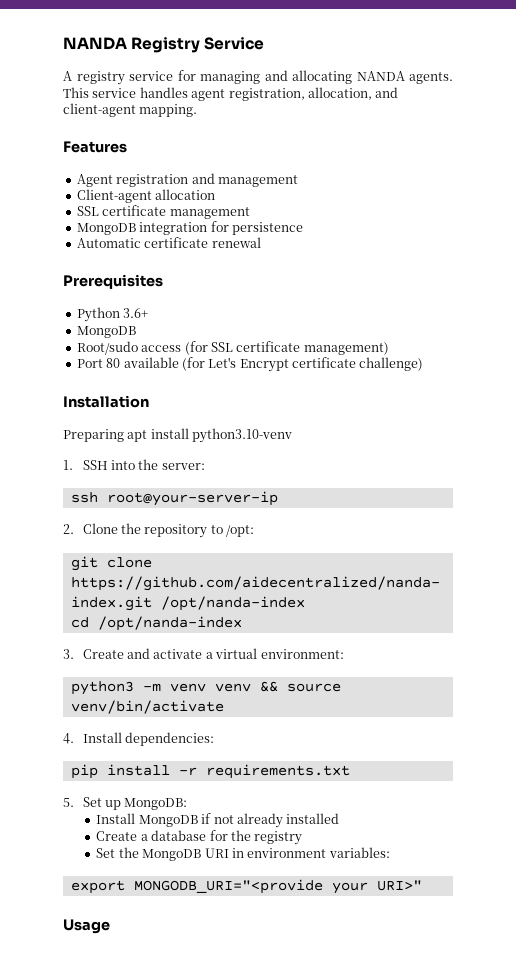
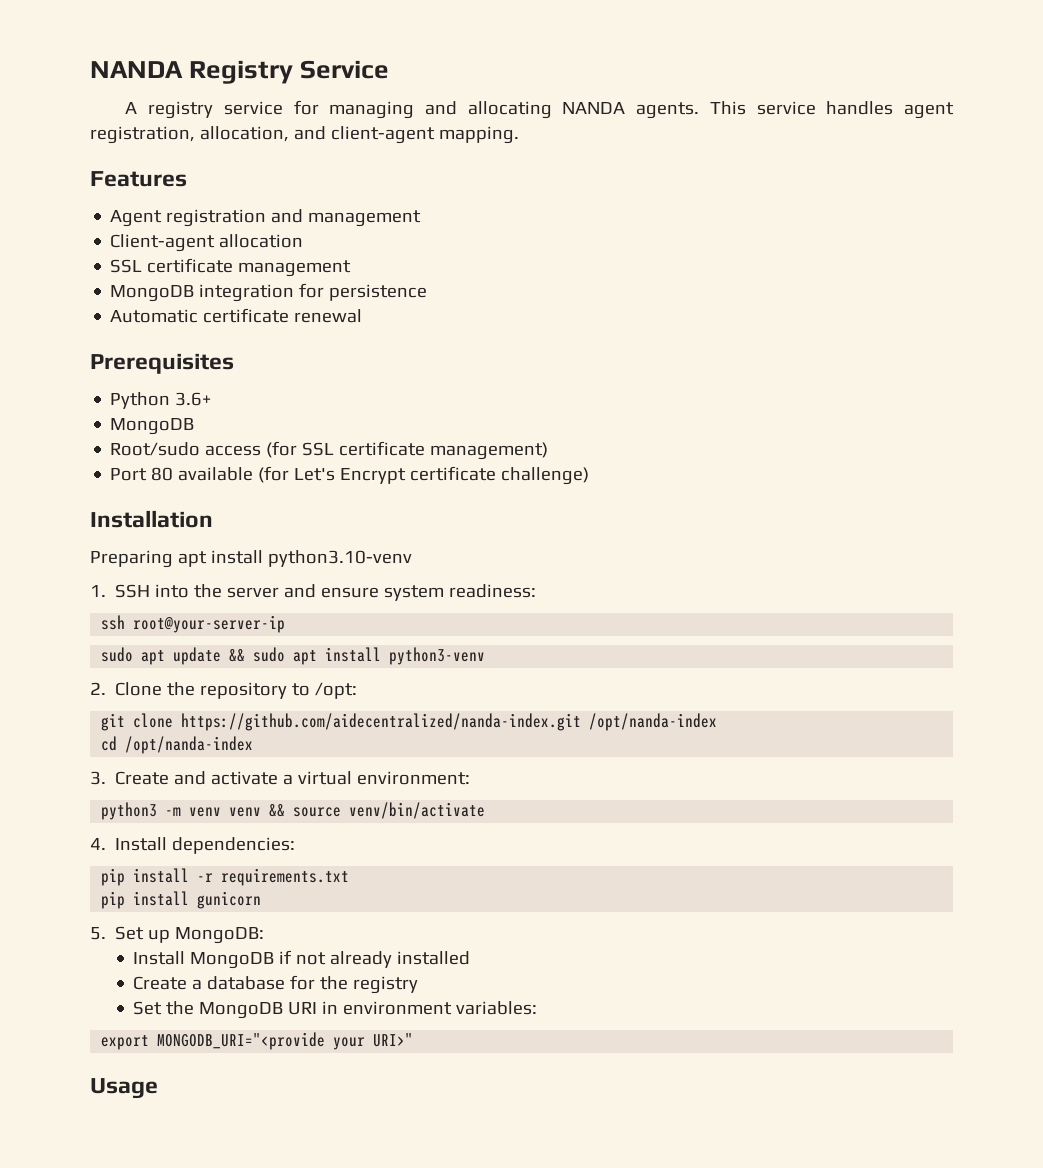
- 1. SSH into the server:
+ 1. SSH into the server and ensure system readiness:
  ssh root@your-server-ip
+ sudo apt update && sudo apt install python3-venv
+ pip install gunicorn

